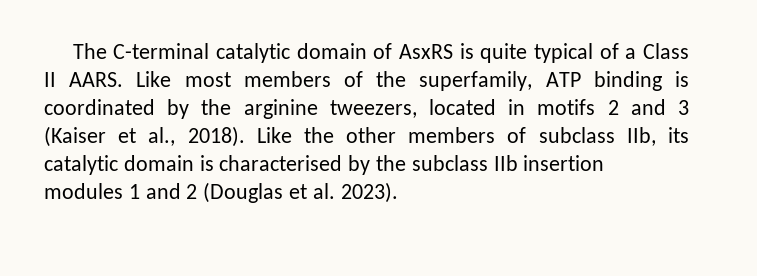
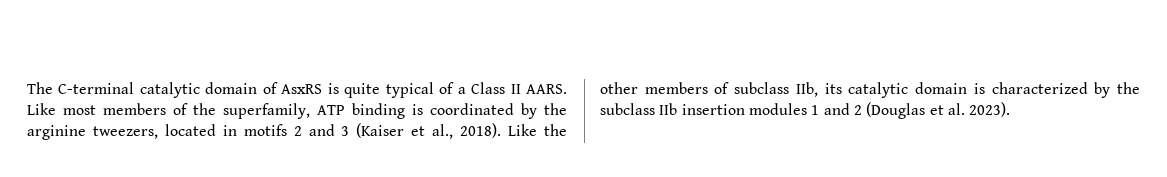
- Like the other members of subclass IIb, its catalytic domain is characterised by the subclass IIb insertion modules 1 and 2 (Douglas et al. 2023).
+ Like the other members of subclass IIb, its catalytic domain is characterized by the subclass IIb insertion modules 1 and 2 (Douglas et al. 2023).

